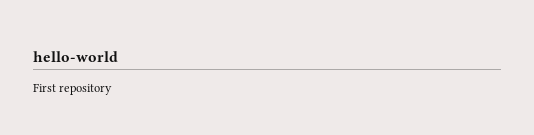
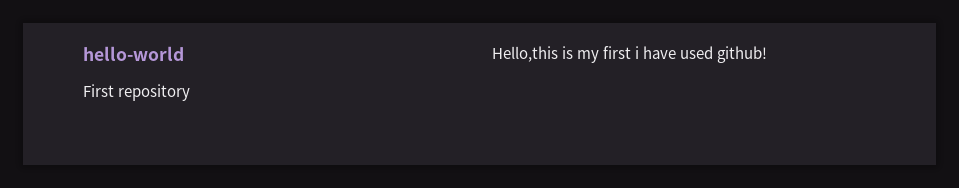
+ Hello,this is my first i have used github!

